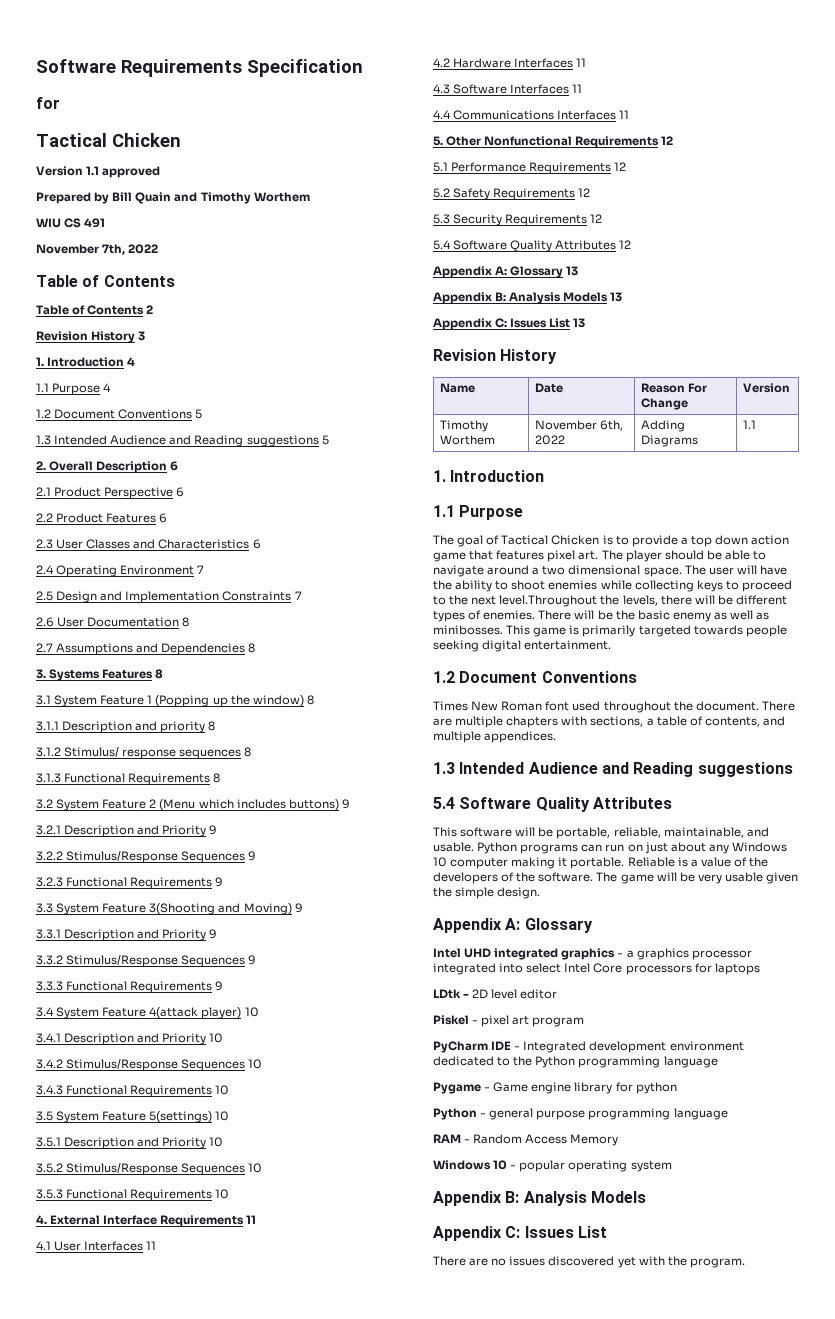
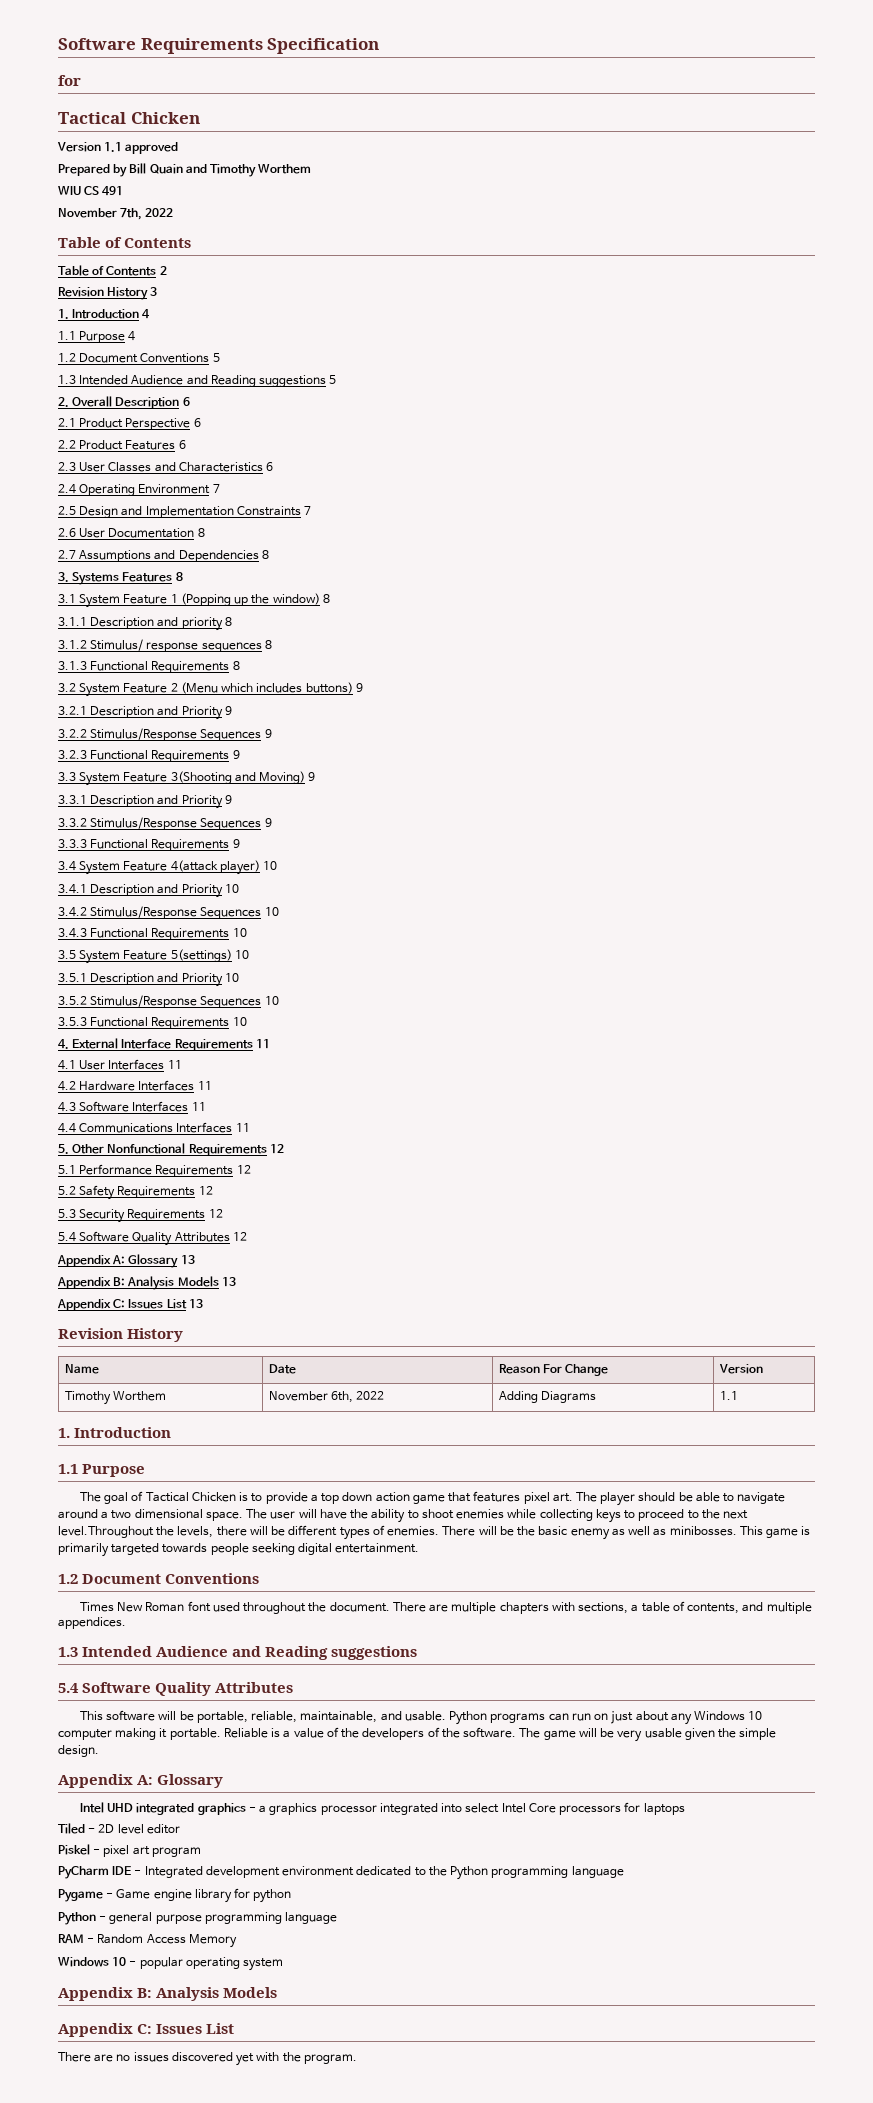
- LDtk - 2D level editor
+ Tiled - 2D level editor

